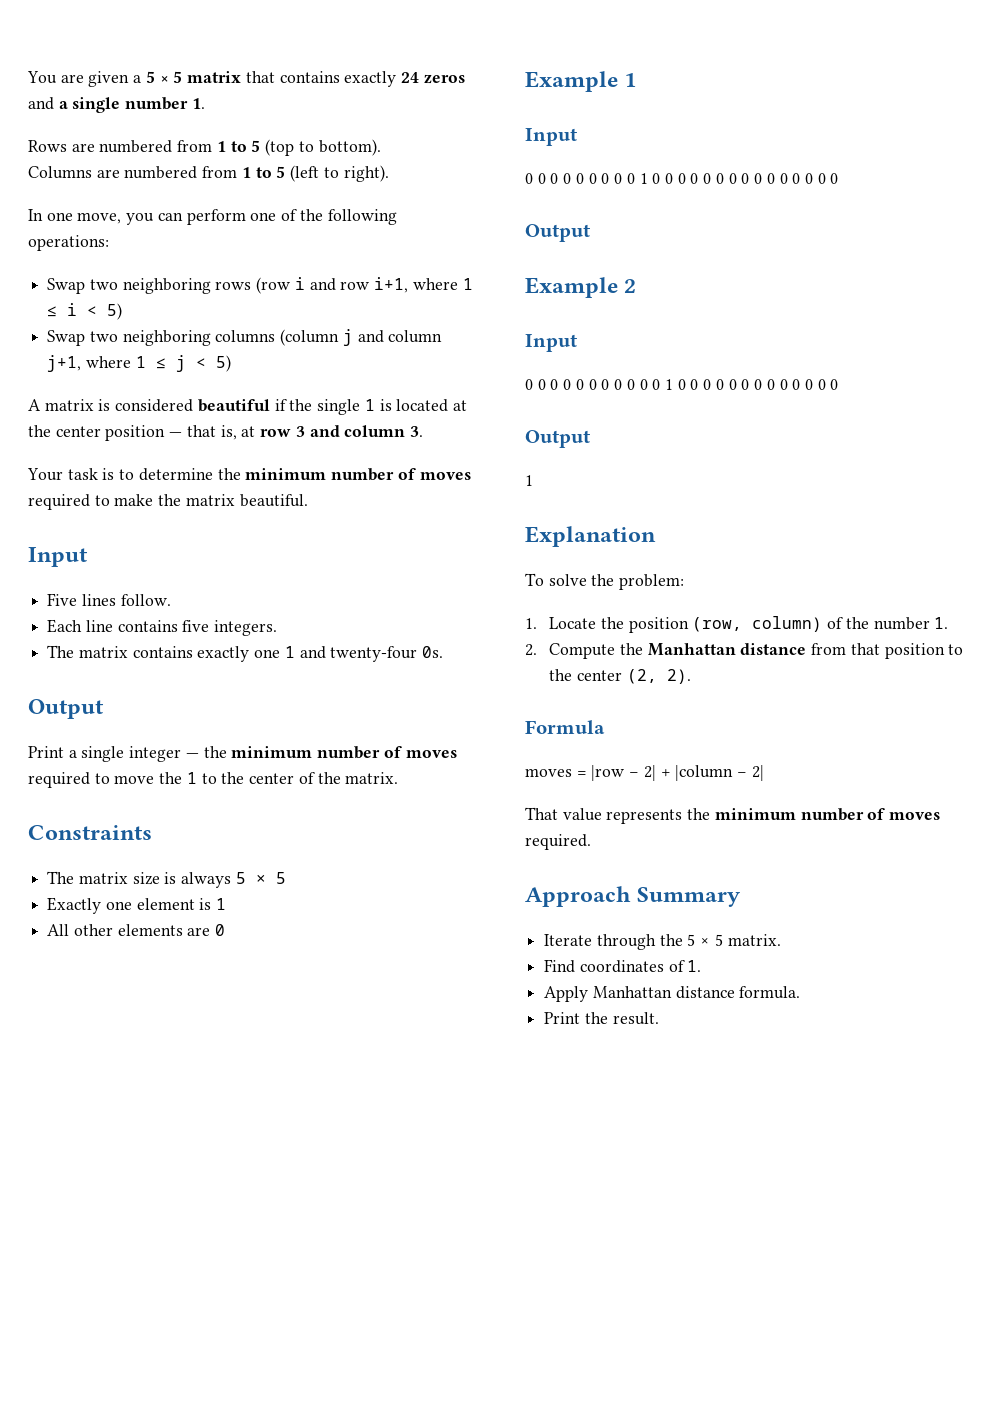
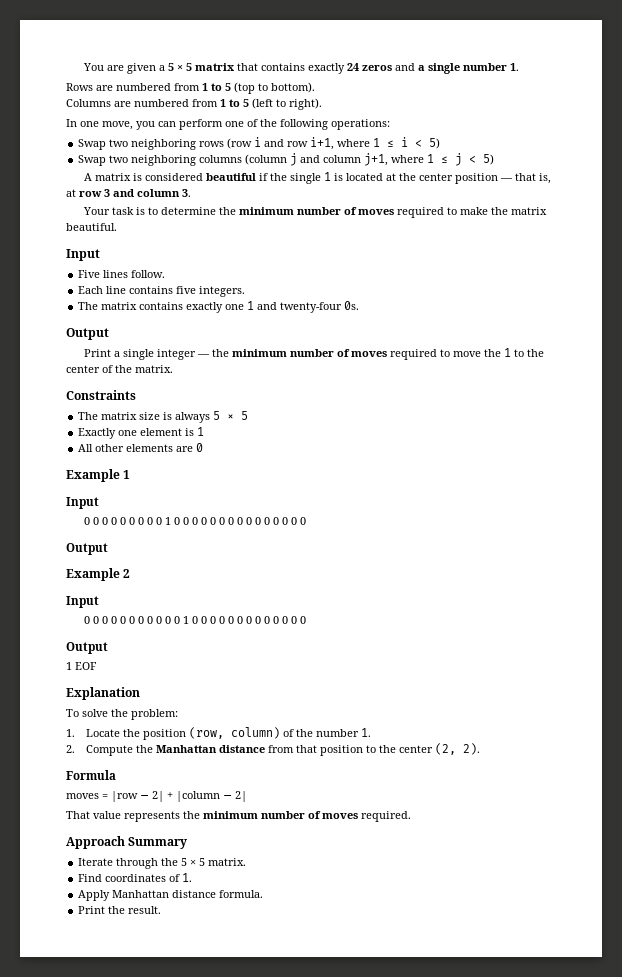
  0 0 0 0 0 0 0 0 0 0 0 1 0 0 0 0 0 0 0 0 0 0 0 0 0
  Output
- 1
+ 1 EOF

